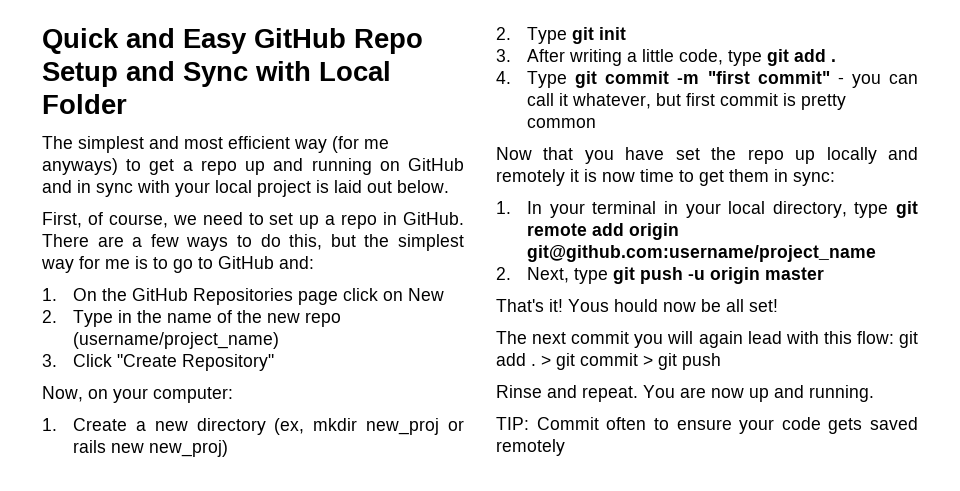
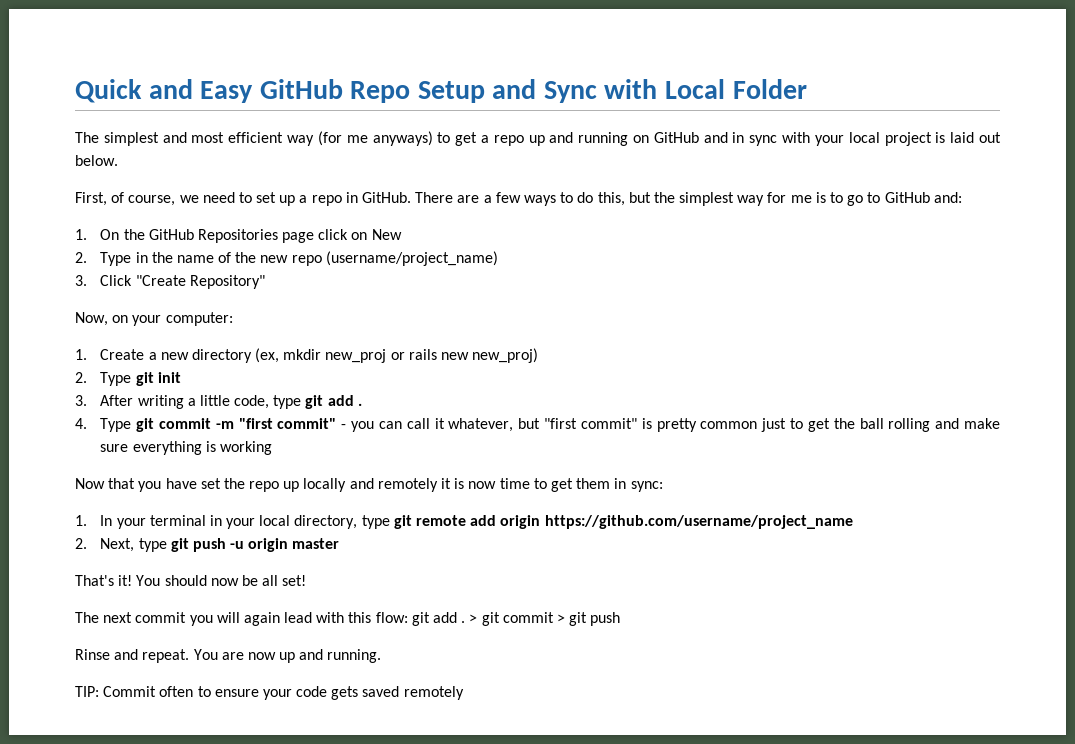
- 4. Type git commit -m "first commit" - you can call it whatever, but first commit is pretty common
+ 4. Type git commit -m "first commit" - you can call it whatever, but "first commit" is pretty common just to get the ball rolling and make sure everything is working
- 1. In your terminal in your local directory, type git remote add origin git@github.com:username/project_name
+ 1. In your terminal in your local directory, type git remote add origin https://github.com/username/project_name
- Yous hould now be all set!
+ You should now be all set!

